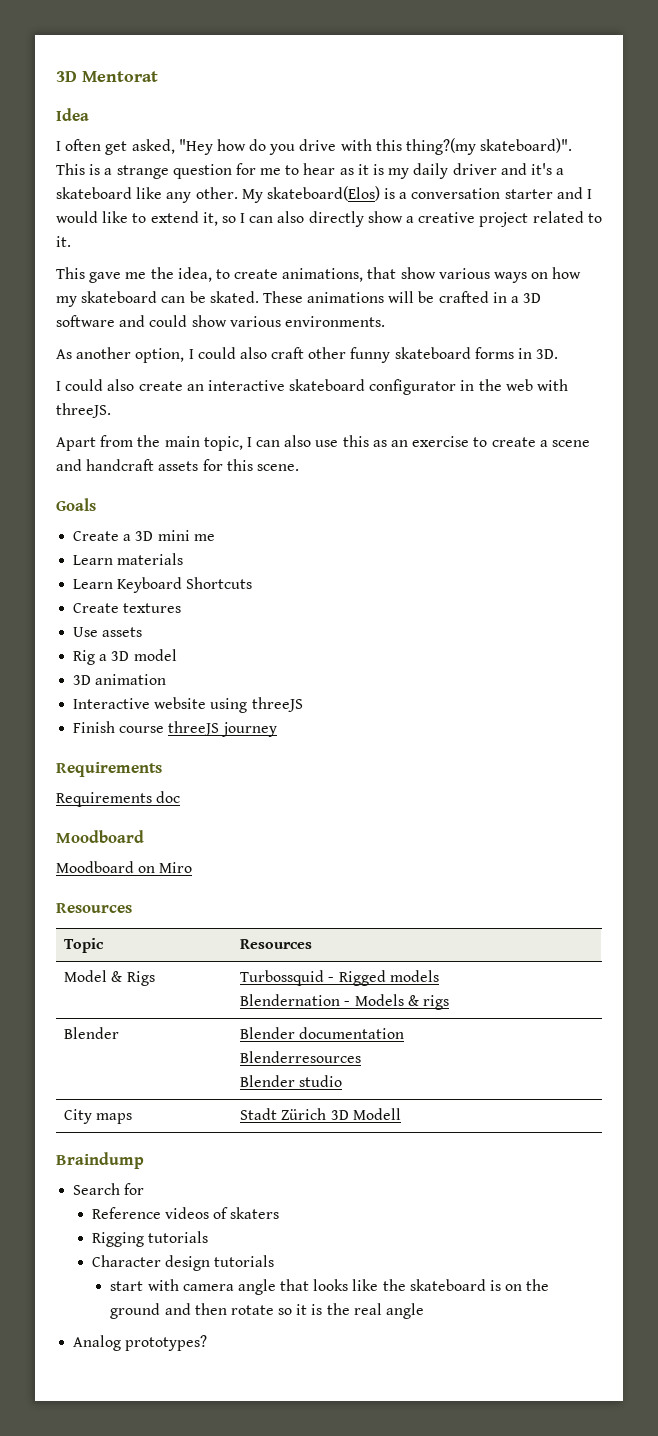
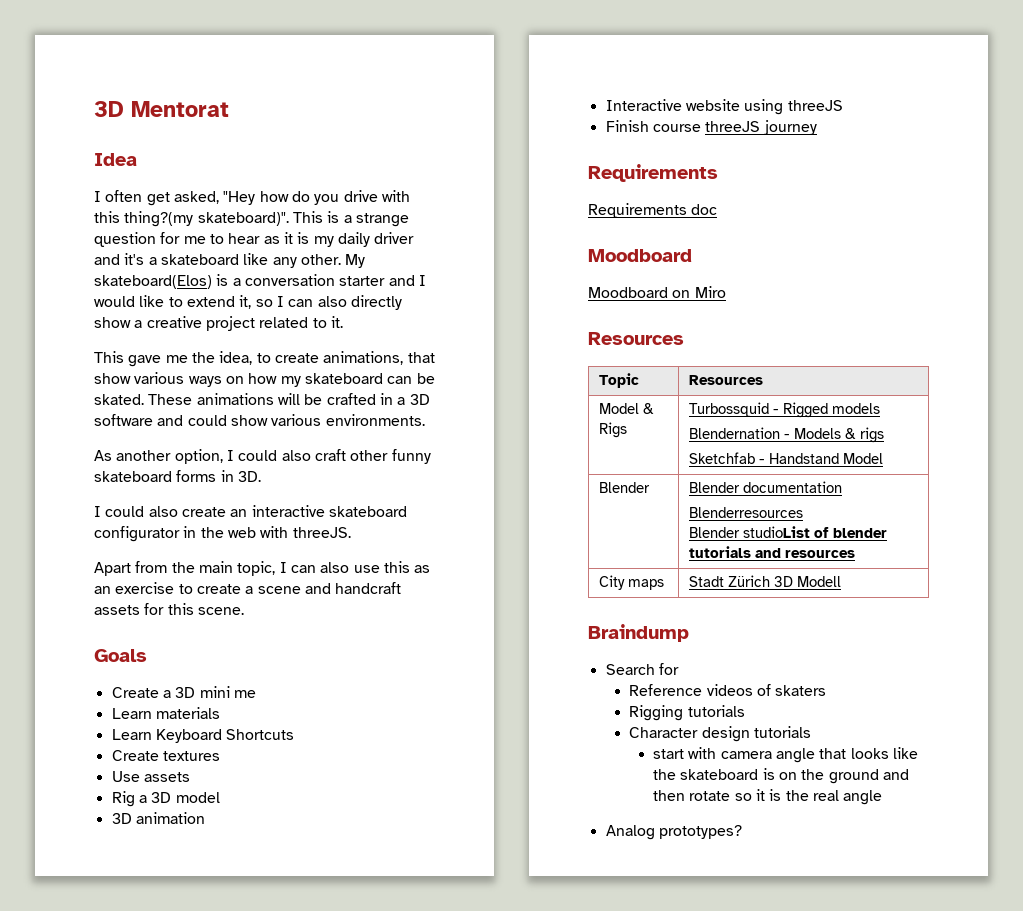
  Model & Rigs | Turbossquid - Rigged models
  Blendernation - Models & rigs
+ Sketchfab - Handstand Model
  Blender | Blender documentation
  Blenderresources
- Blender studio
+ Blender studioList of blender tutorials and resources

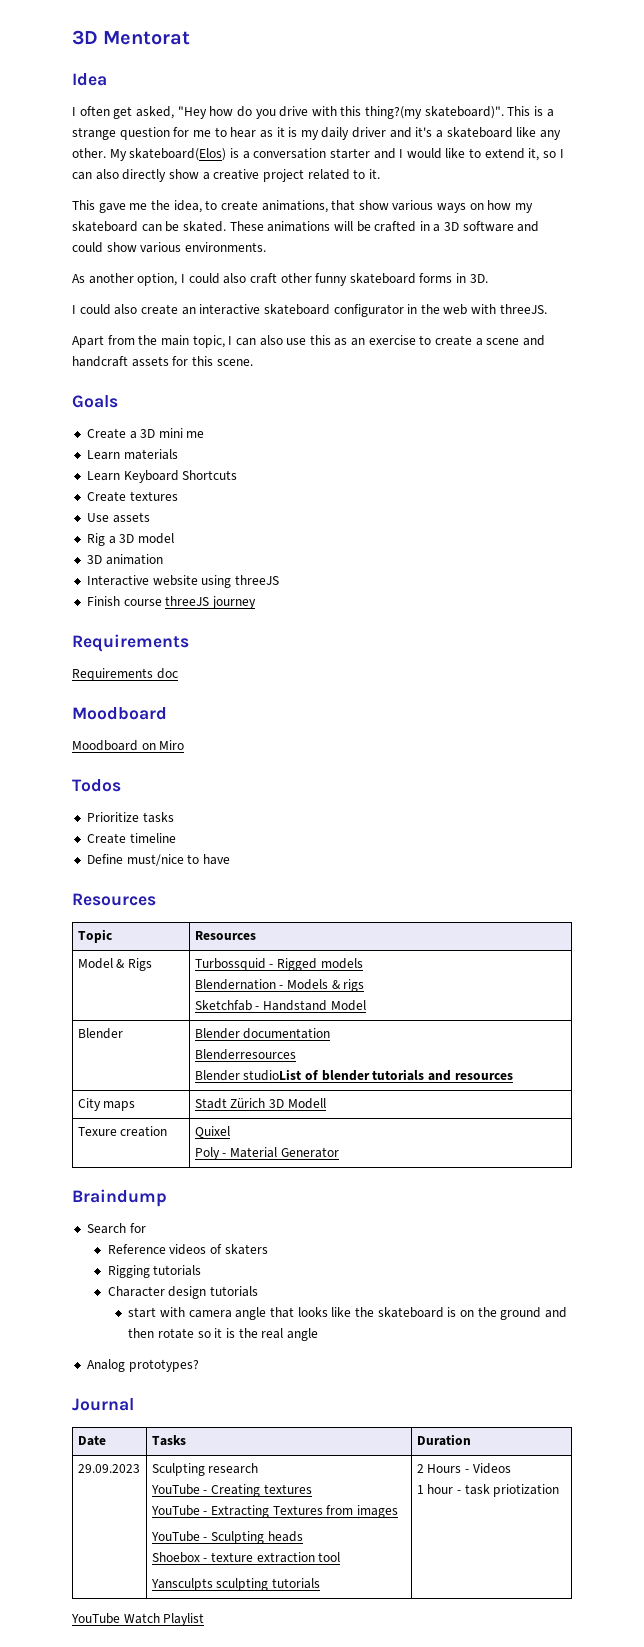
+ Todos
+ Prioritize tasks
+ Create timeline
+ Define must/nice to have
+ Texure creation | Quixel
+ Poly - Material Generator
+ Journal
+ Date | Tasks | Duration
+ 29.09.2023 | Sculpting research
+ YouTube - Creating textures
+ YouTube - Extracting Textures from images
+ YouTube - Sculpting heads
+ Shoebox - texture extraction tool
+ Yansculpts sculpting tutorials | 2 Hours - Videos
+ 1 hour - task priotization
+ YouTube Watch Playlist

